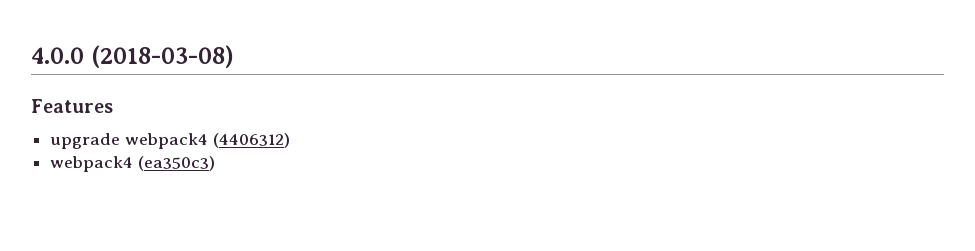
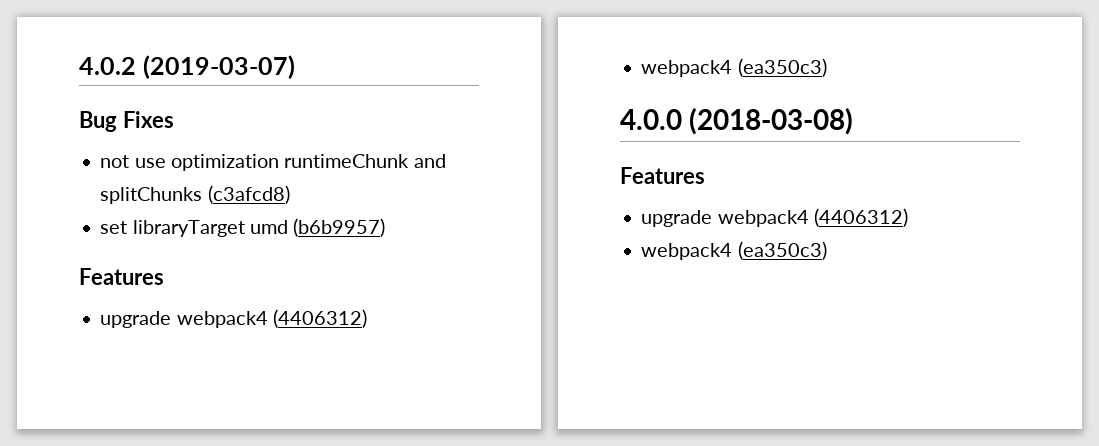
+ 4.0.2 (2019-03-07)
+ Bug Fixes
+ not use optimization runtimeChunk and splitChunks (c3afcd8)
+ set libraryTarget umd (b6b9957)
+ Features
+ upgrade webpack4 (4406312)
+ webpack4 (ea350c3)

